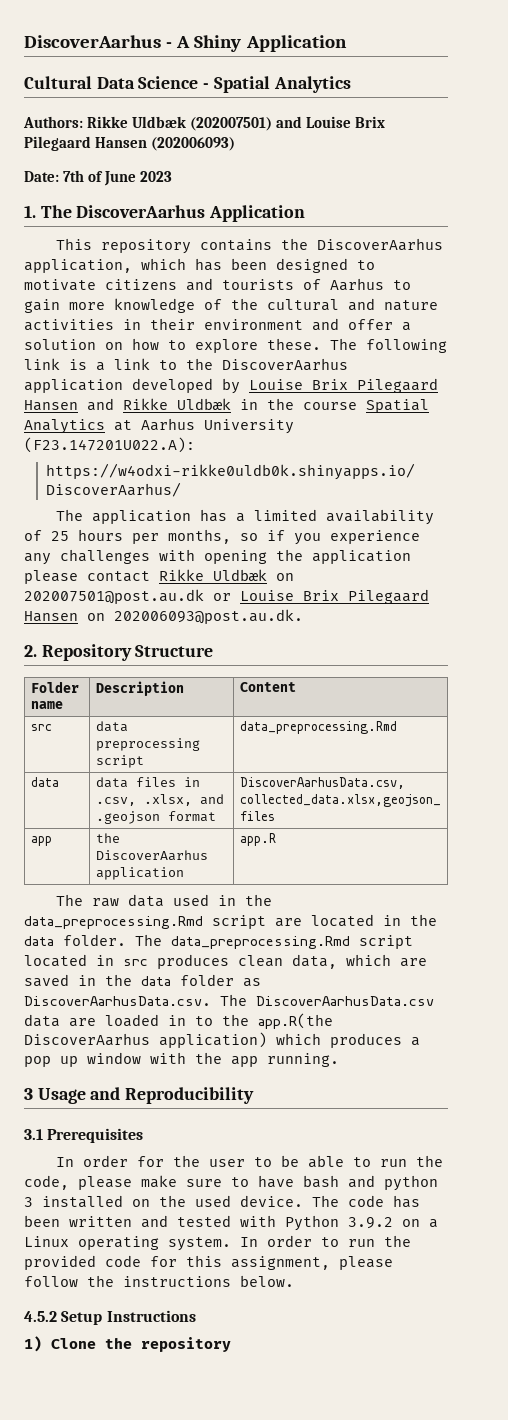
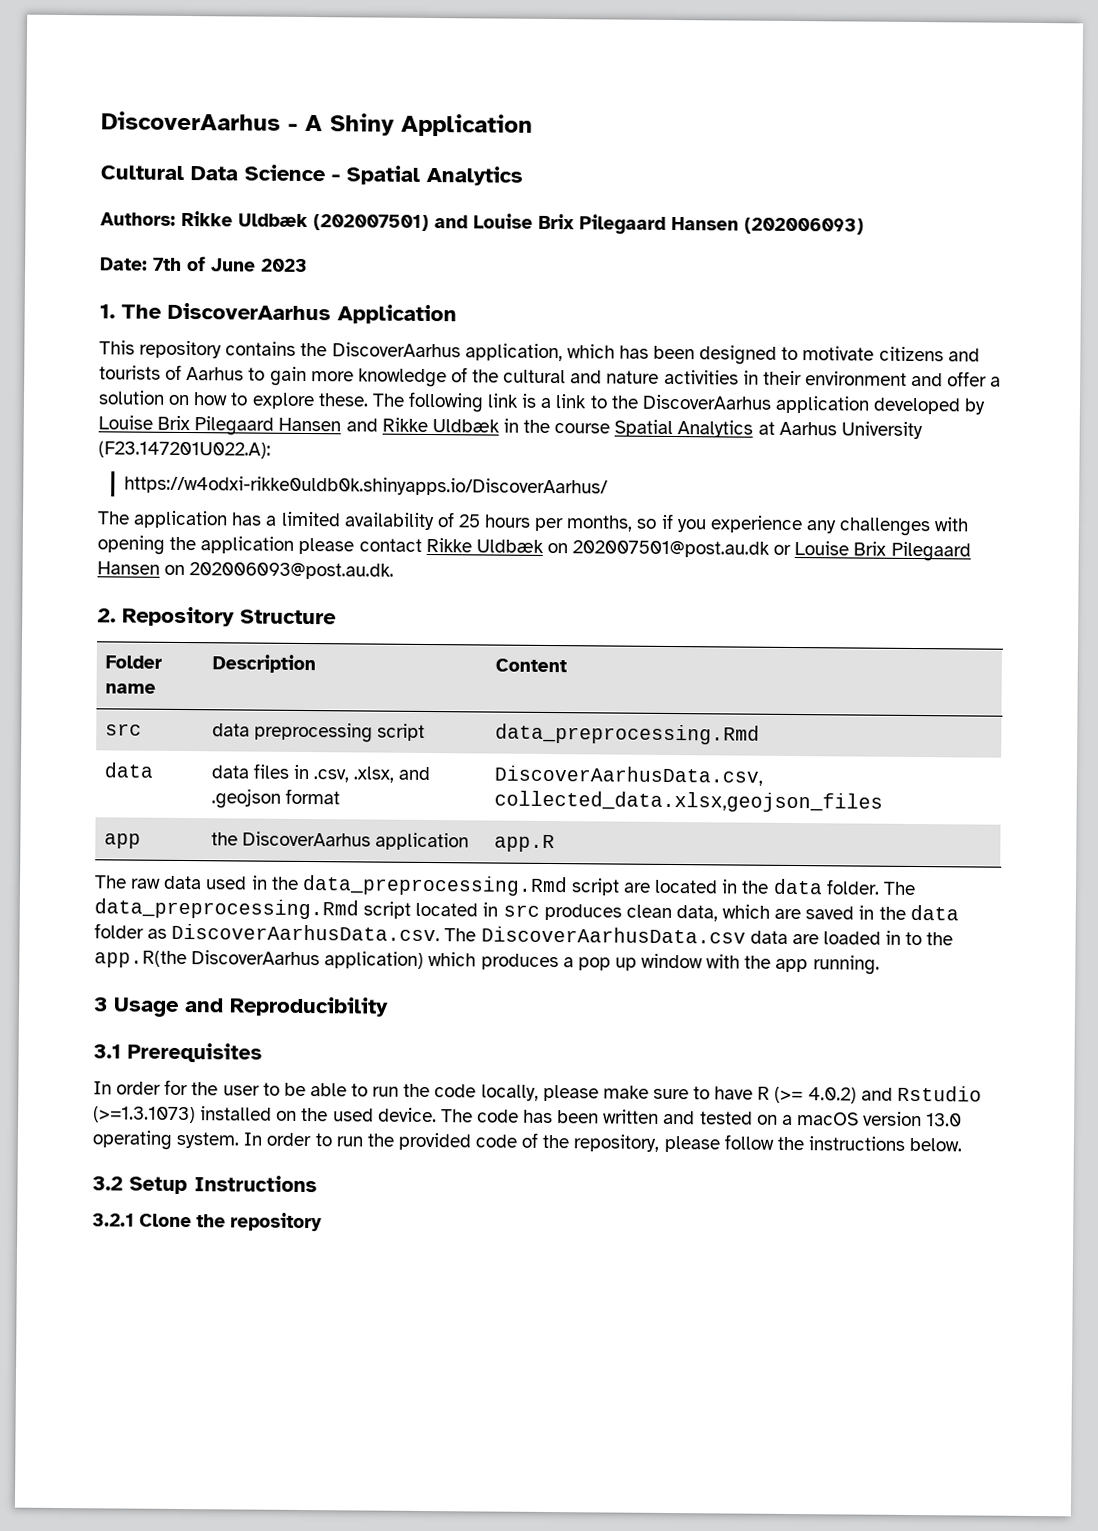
- In order for the user to be able to run the code, please make sure to have bash and python 3 installed on the used device.
+ In order for the user to be able to run the code locally, please make sure to have R (>= 4.0.2) and Rstudio (>=1.3.1073) installed on the used device.
- The code has been written and tested with Python 3.9.2 on a Linux operating system.
+ The code has been written and tested on a macOS version 13.0 operating system.
- In order to run the provided code for this assignment, please follow the instructions below.
+ In order to run the provided code of the repository, please follow the instructions below.
- 4.5.2 Setup Instructions
+ 3.2 Setup Instructions
- 1) Clone the repository
+ 3.2.1 Clone the repository

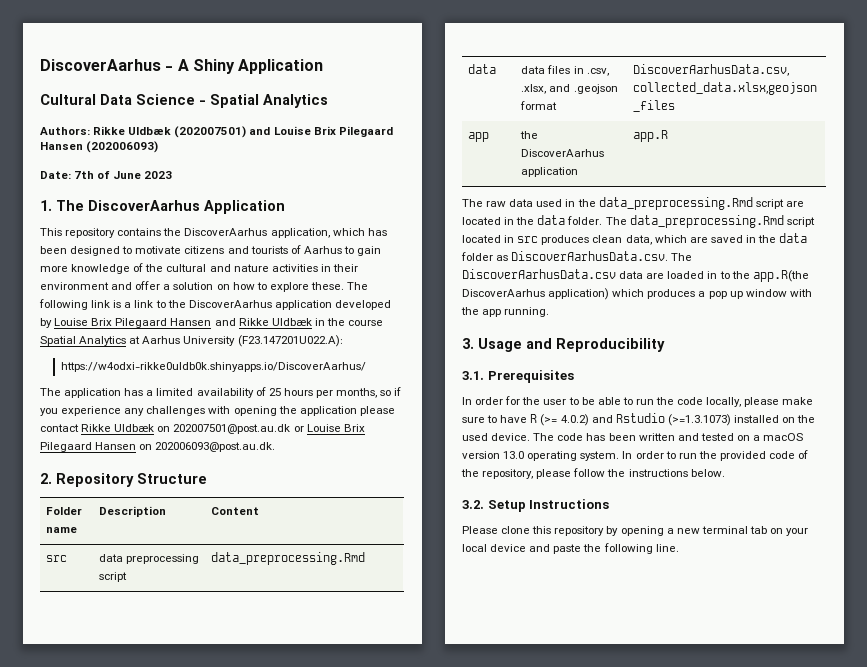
- 3 Usage and Reproducibility
+ 3. Usage and Reproducibility
- 3.1 Prerequisites
+ 3.1. Prerequisites
- 3.2 Setup Instructions
+ 3.2. Setup Instructions
- 3.2.1 Clone the repository
+ Please clone this repository by opening a new terminal tab on your local device and paste the following line.

